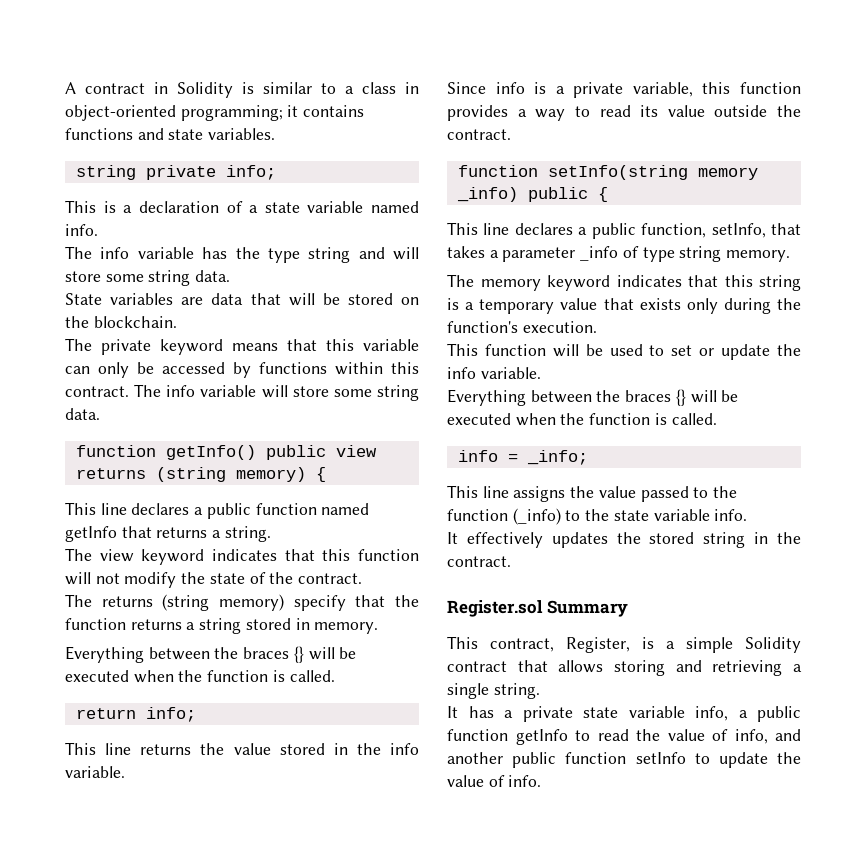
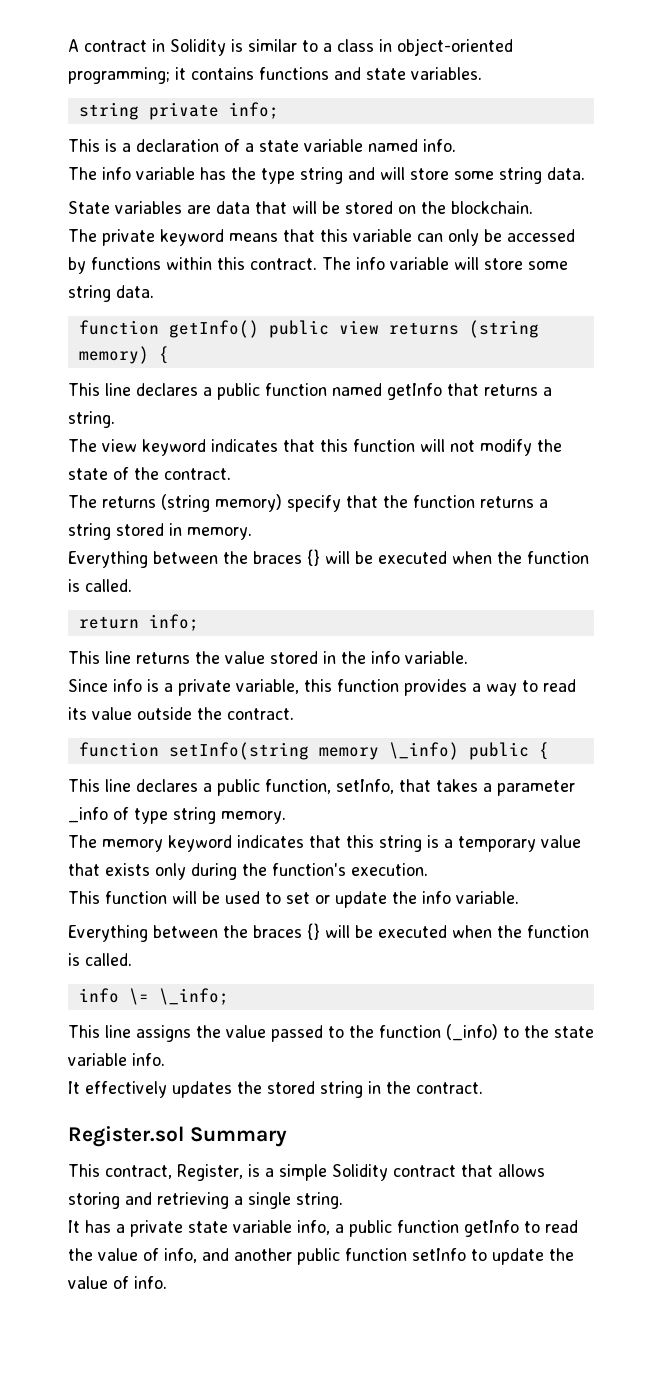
- function setInfo(string memory _info) public {
+ function setInfo(string memory \_info) public {
- info = _info;
+ info \= \_info;

